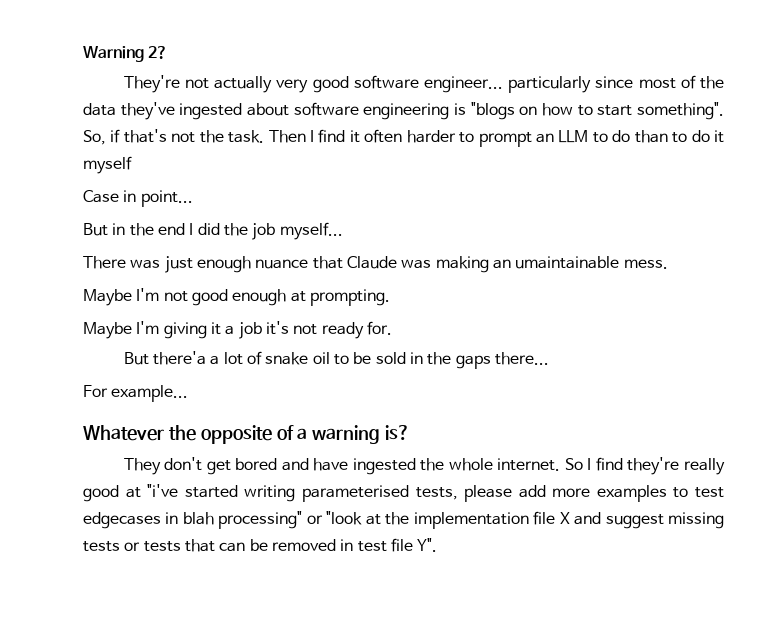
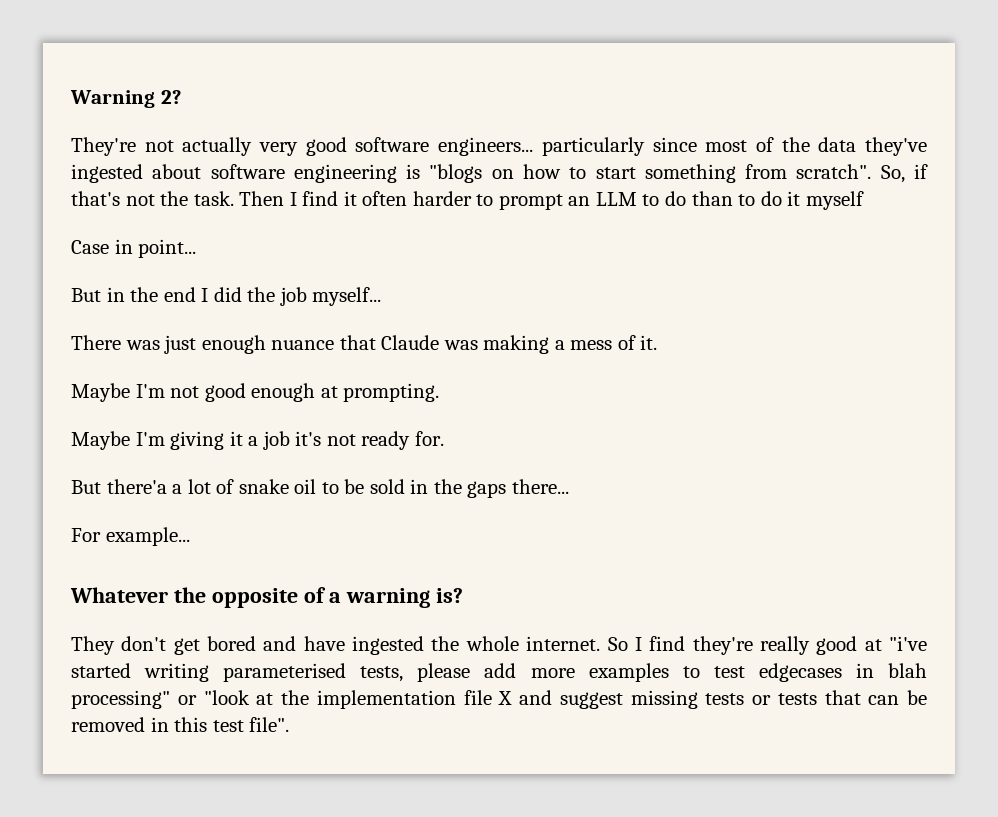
- They're not actually very good software engineer... particularly since most of the data they've ingested about software engineering is "blogs on how to start something".
+ They're not actually very good software engineers... particularly since most of the data they've ingested about software engineering is "blogs on how to start something from scratch".
- There was just enough nuance that Claude was making an umaintainable mess.
+ There was just enough nuance that Claude was making a mess of it.
- So I find they're really good at "i've started writing parameterised tests, please add more examples to test edgecases in blah processing" or "look at the implementation file X and suggest missing tests or tests that can be removed in test file Y".
+ So I find they're really good at "i've started writing parameterised tests, please add more examples to test edgecases in blah processing" or "look at the implementation file X and suggest missing tests or tests that can be removed in this test file".

